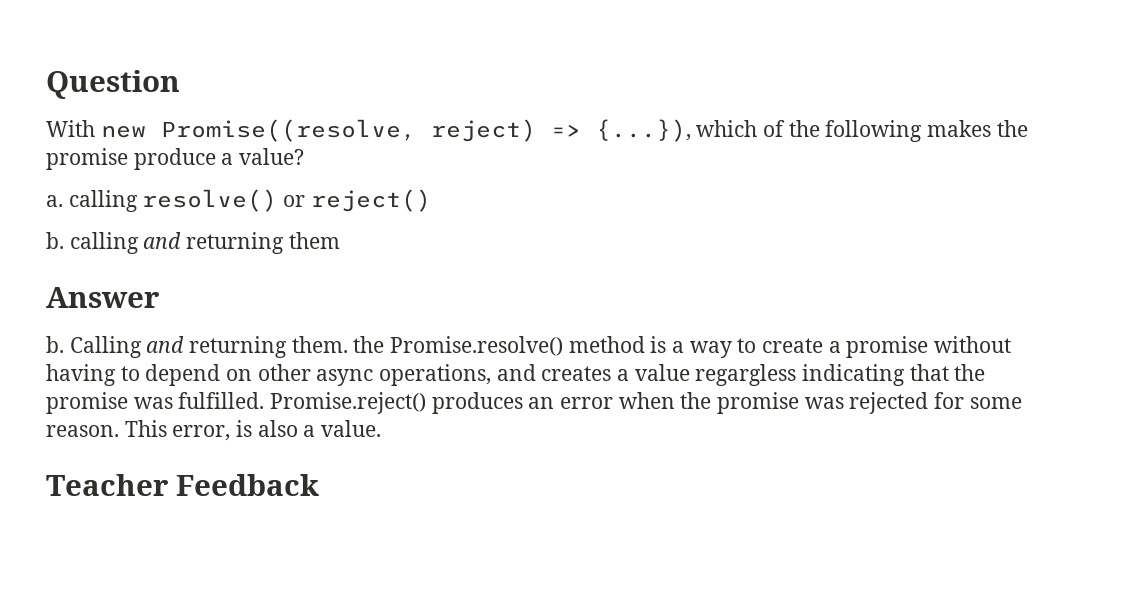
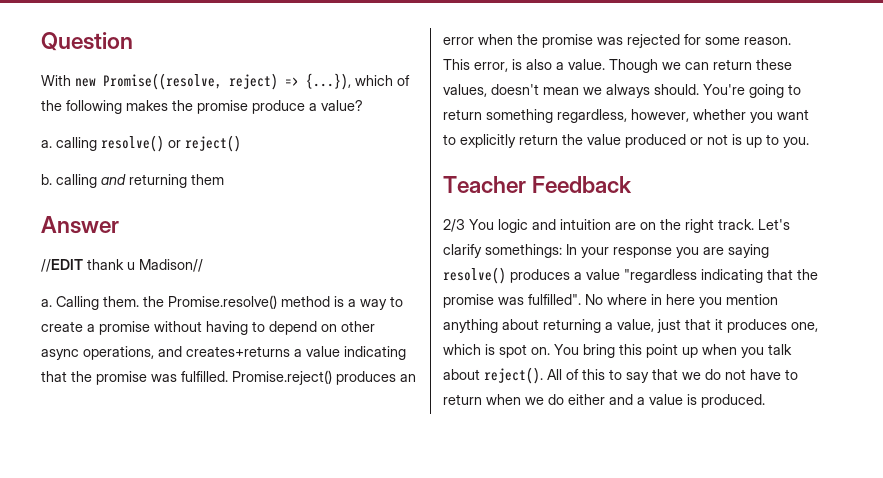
- b. Calling and returning them. the Promise.resolve() method is a way to create a promise without having to depend on other async operations, and creates a value regargless indicating that the promise was fulfilled.
+ //EDIT thank u Madison//
+ a. Calling them. the Promise.resolve() method is a way to create a promise without having to depend on other async operations, and creates+returns a value indicating that the promise was fulfilled.
- This error, is also a value.
+ This error, is also a value. Though we can return these values, doesn't mean we always should. You're going to return something regardless, however, whether you want to explicitly return the value produced or not is up to you.
  Teacher Feedback
+ 2/3 You logic and intuition are on the right track. Let's clarify somethings: In your response you are saying resolve() produces a value "regardless indicating that the promise was fulfilled". No where in here you mention anything about returning a value, just that it produces one, which is spot on. You bring this point up when you talk about reject(). All of this to say that we do not have to return when we do either and a value is produced.

